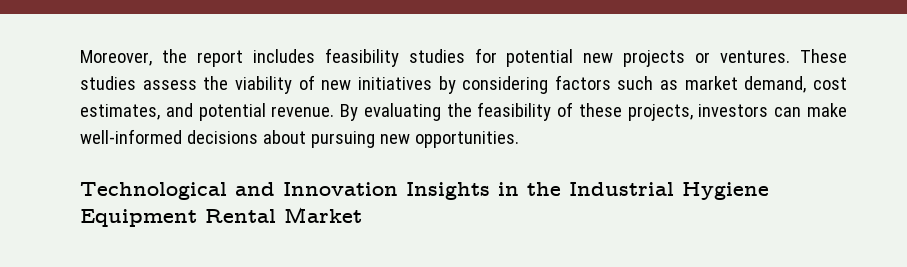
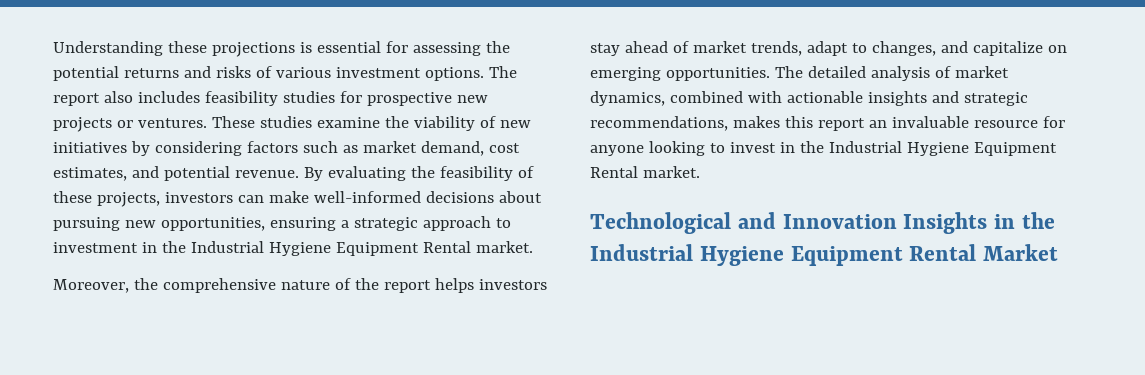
- Moreover, the report includes feasibility studies for potential new projects or ventures.
+ Understanding these projections is essential for assessing the potential returns and risks of various investment options. The report also includes feasibility studies for prospective new projects or ventures.
- These studies assess the viability of new initiatives by considering factors such as market demand, cost estimates, and potential revenue.
+ These studies examine the viability of new initiatives by considering factors such as market demand, cost estimates, and potential revenue.
- By evaluating the feasibility of these projects, investors can make well-informed decisions about pursuing new opportunities.
+ By evaluating the feasibility of these projects, investors can make well-informed decisions about pursuing new opportunities, ensuring a strategic approach to investment in the Industrial Hygiene Equipment Rental market.
+ Moreover, the comprehensive nature of the report helps investors stay ahead of market trends, adapt to changes, and capitalize on emerging opportunities. The detailed analysis of market dynamics, combined with actionable insights and strategic recommendations, makes this report an invaluable resource for anyone looking to invest in the Industrial Hygiene Equipment Rental market.

